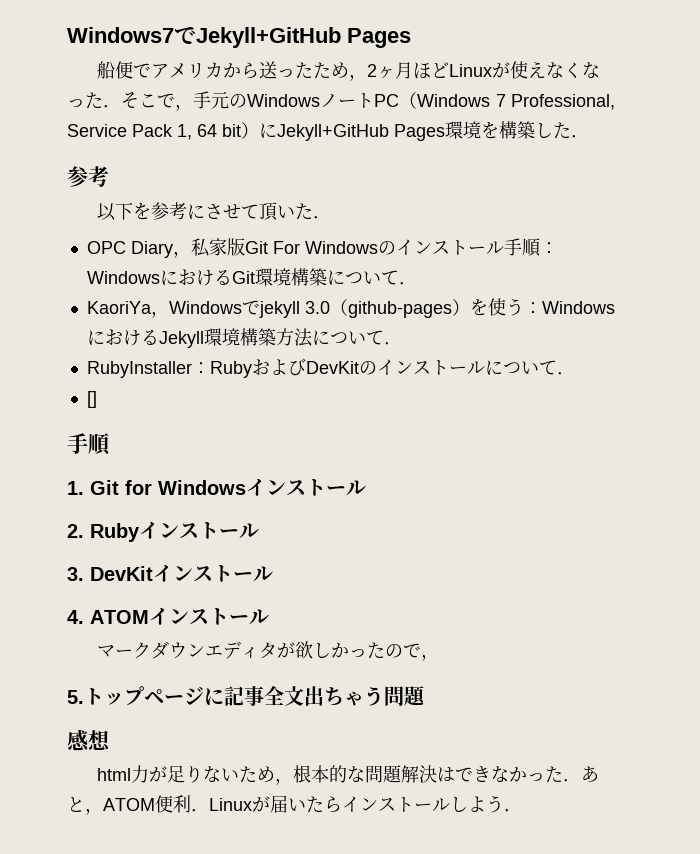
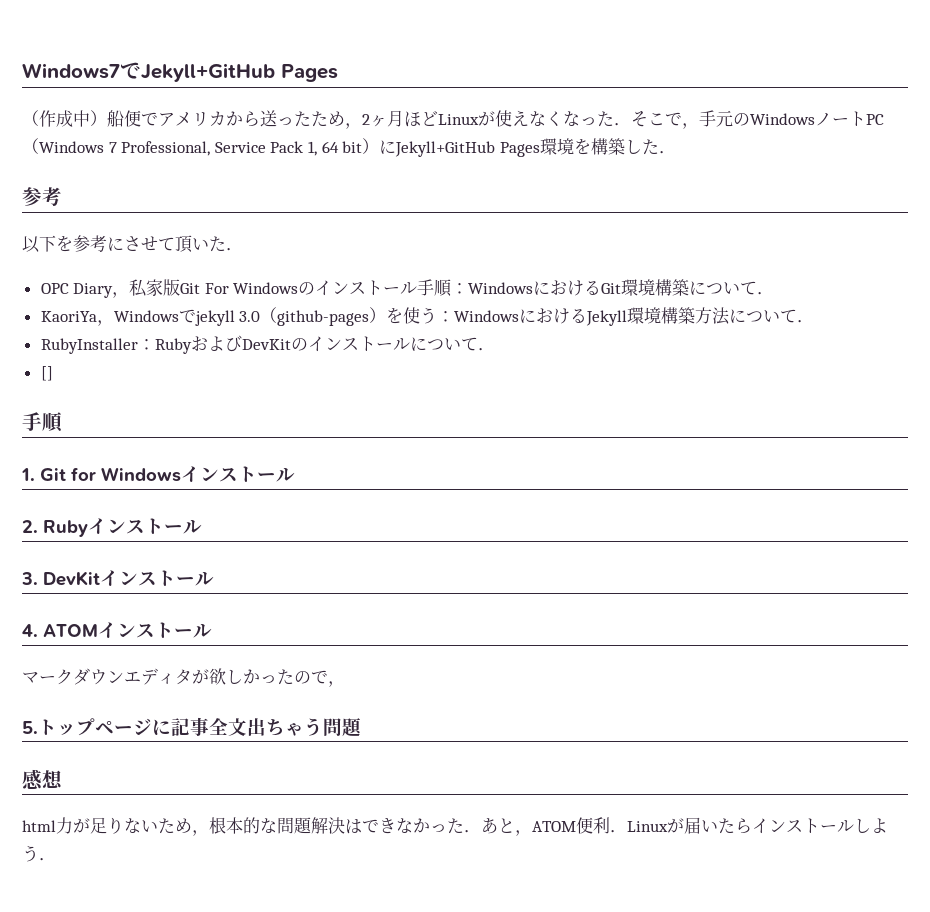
- 船便でアメリカから送ったため，2ヶ月ほどLinuxが使えなくなった．そこで，手元のWindowsノートPC（Windows 7 Professional, Service Pack 1, 64 bit）にJekyll+GitHub Pages環境を構築した．
+ （作成中）船便でアメリカから送ったため，2ヶ月ほどLinuxが使えなくなった．そこで，手元のWindowsノートPC（Windows 7 Professional, Service Pack 1, 64 bit）にJekyll+GitHub Pages環境を構築した．

